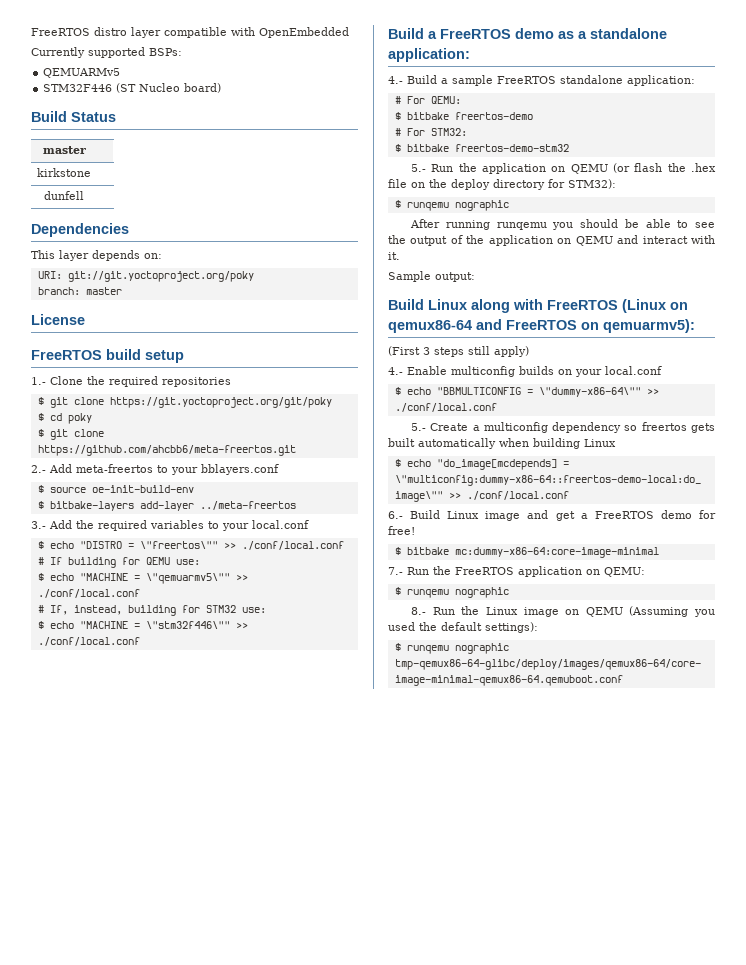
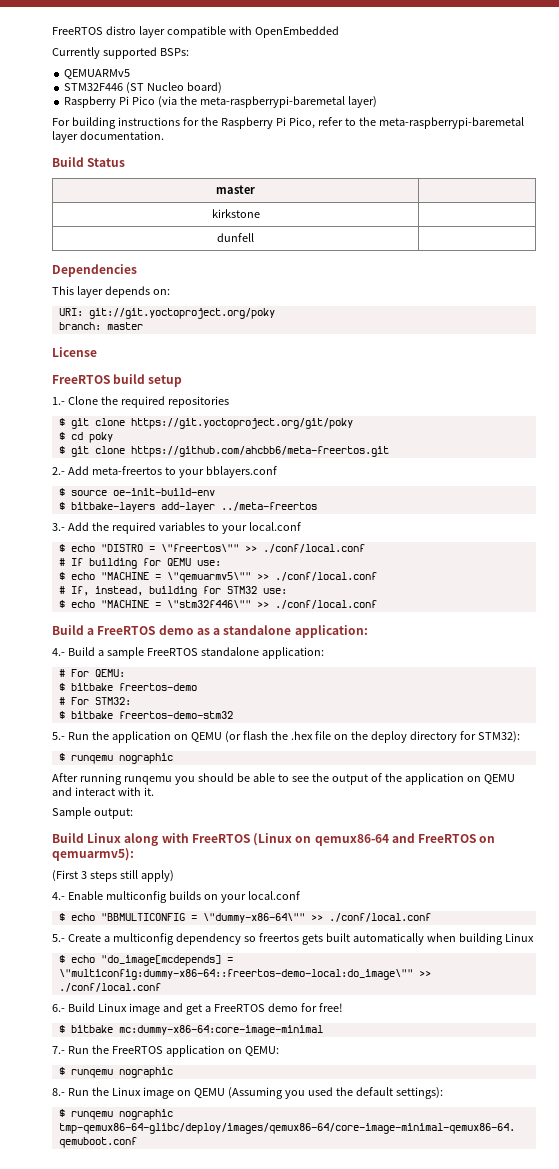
+ Raspberry Pi Pico (via the meta-raspberrypi-baremetal layer)
+ For building instructions for the Raspberry Pi Pico, refer to the meta-raspberrypi-baremetal layer documentation.

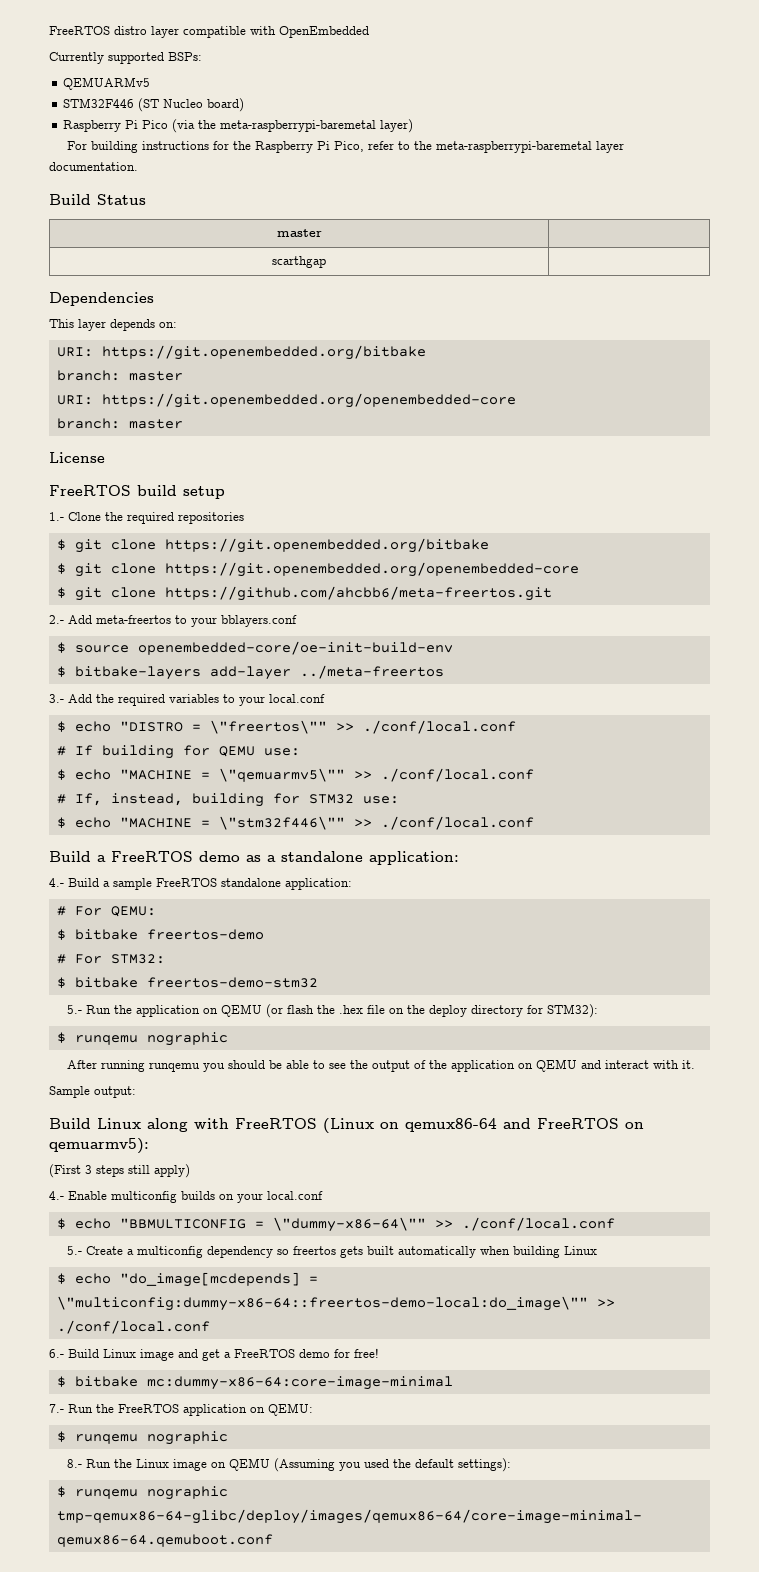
- kirkstone |
- dunfell |
+ scarthgap |
- URI: git://git.yoctoproject.org/poky
+ URI: https://git.openembedded.org/bitbake
+ branch: master
+ URI: https://git.openembedded.org/openembedded-core
- $ git clone https://git.yoctoproject.org/git/poky
- $ cd poky
+ $ git clone https://git.openembedded.org/bitbake
+ $ git clone https://git.openembedded.org/openembedded-core
- $ source oe-init-build-env
+ $ source openembedded-core/oe-init-build-env

